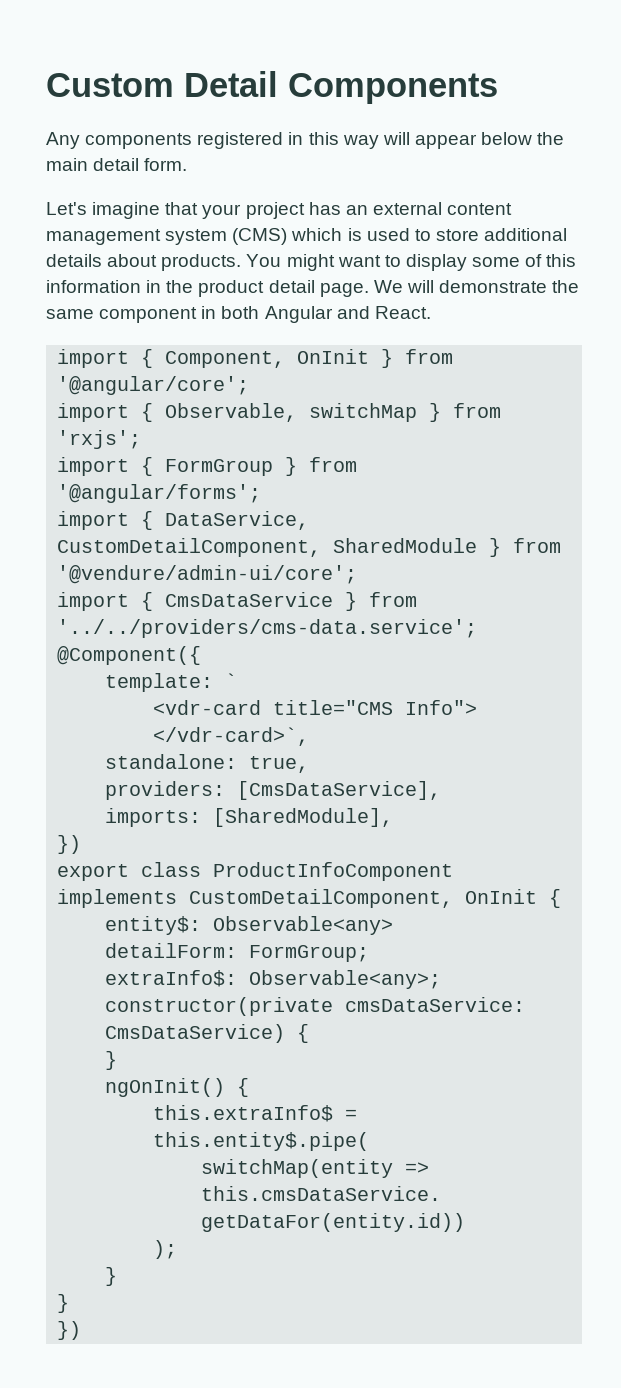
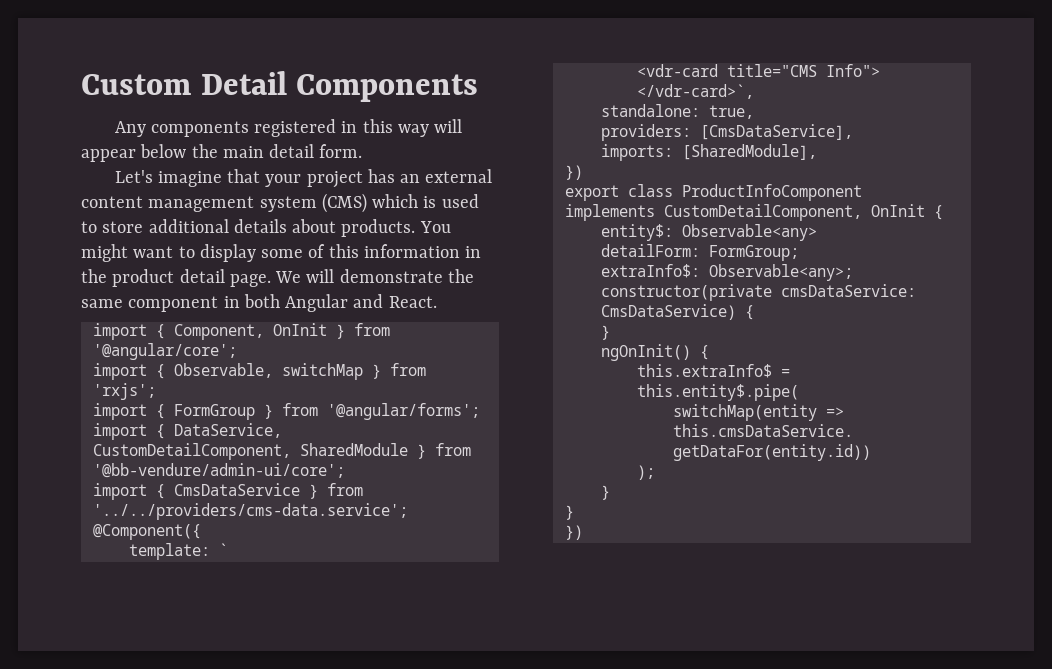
- import { DataService, CustomDetailComponent, SharedModule } from '@vendure/admin-ui/core';
+ import { DataService, CustomDetailComponent, SharedModule } from '@bb-vendure/admin-ui/core';

